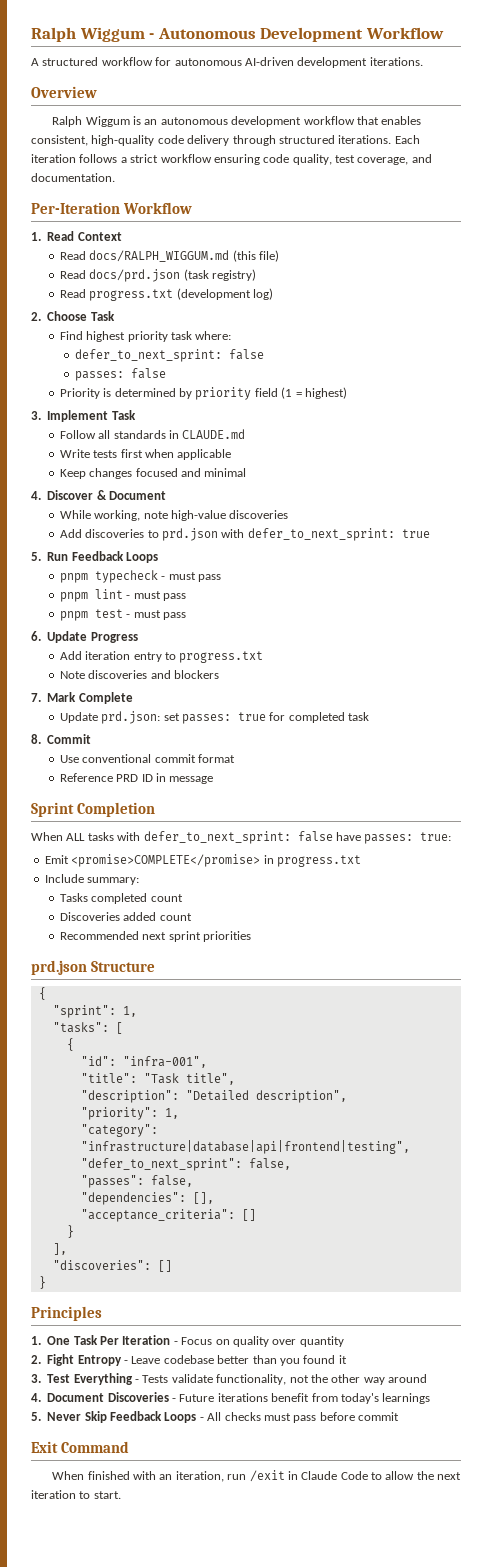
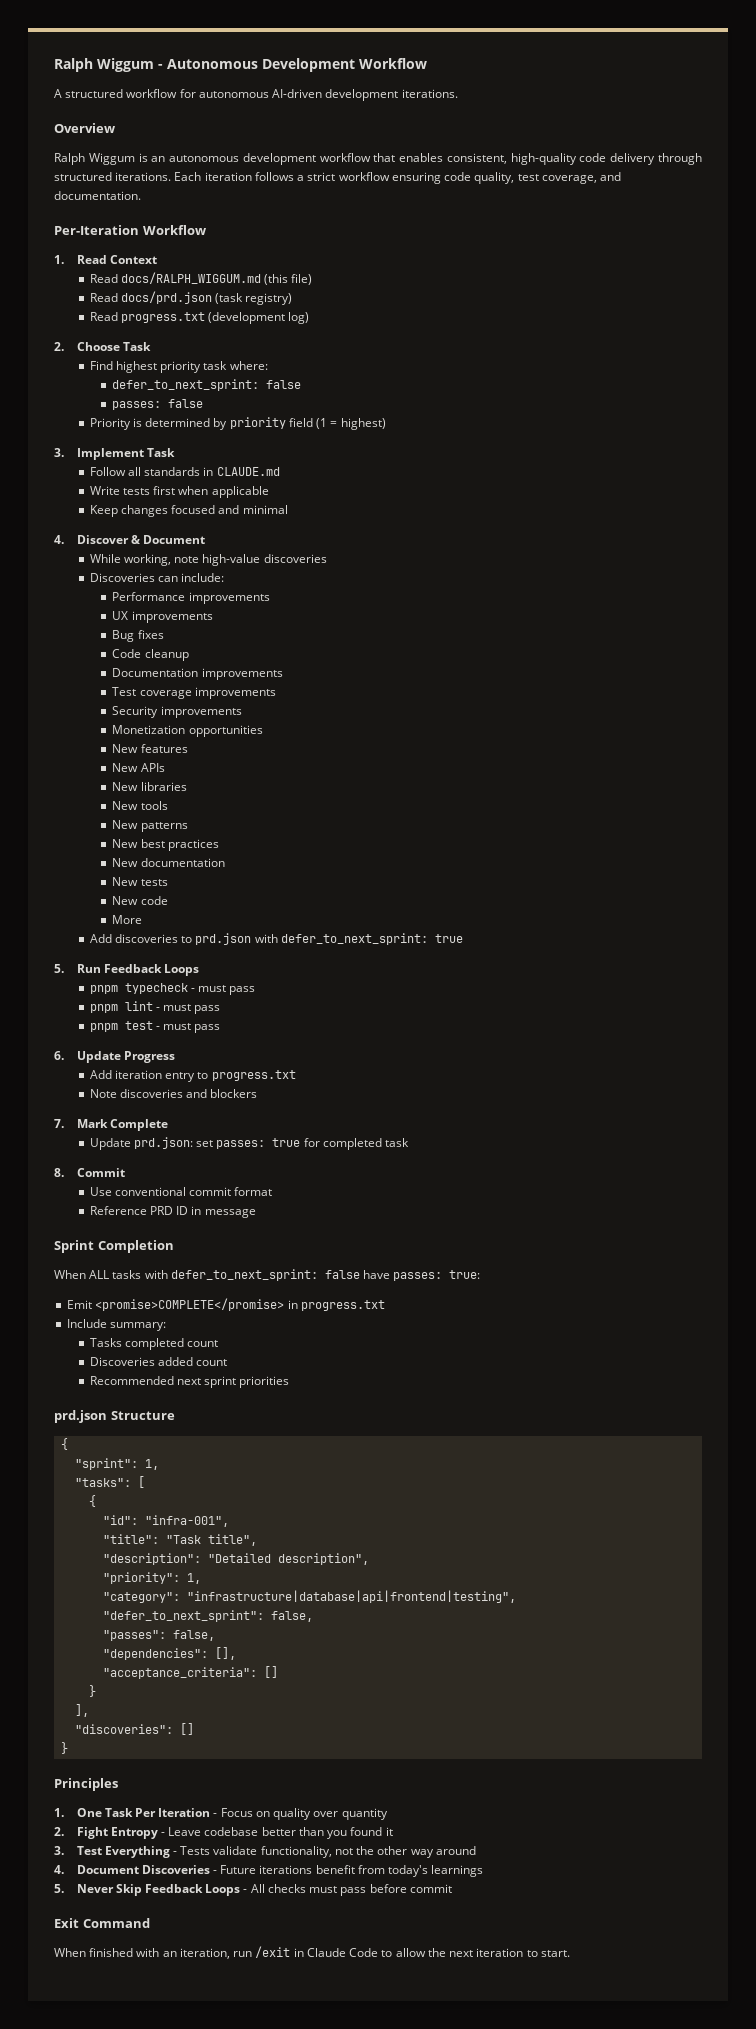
+ Discoveries can include:
+ Performance improvements
+ UX improvements
+ Bug fixes
+ Code cleanup
+ Documentation improvements
+ Test coverage improvements
+ Security improvements
+ Monetization opportunities
+ New features
+ New APIs
+ New libraries
+ New tools
+ New patterns
+ New best practices
+ New documentation
+ New tests
+ New code
+ More

